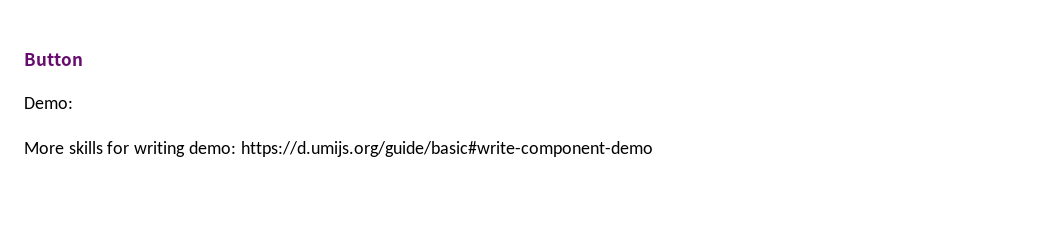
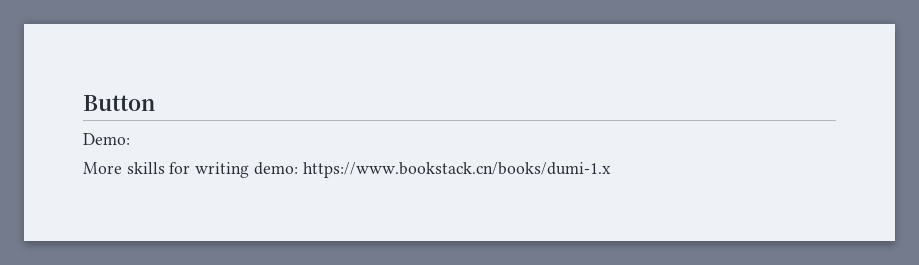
- More skills for writing demo: https://d.umijs.org/guide/basic#write-component-demo
+ More skills for writing demo: https://www.bookstack.cn/books/dumi-1.x

